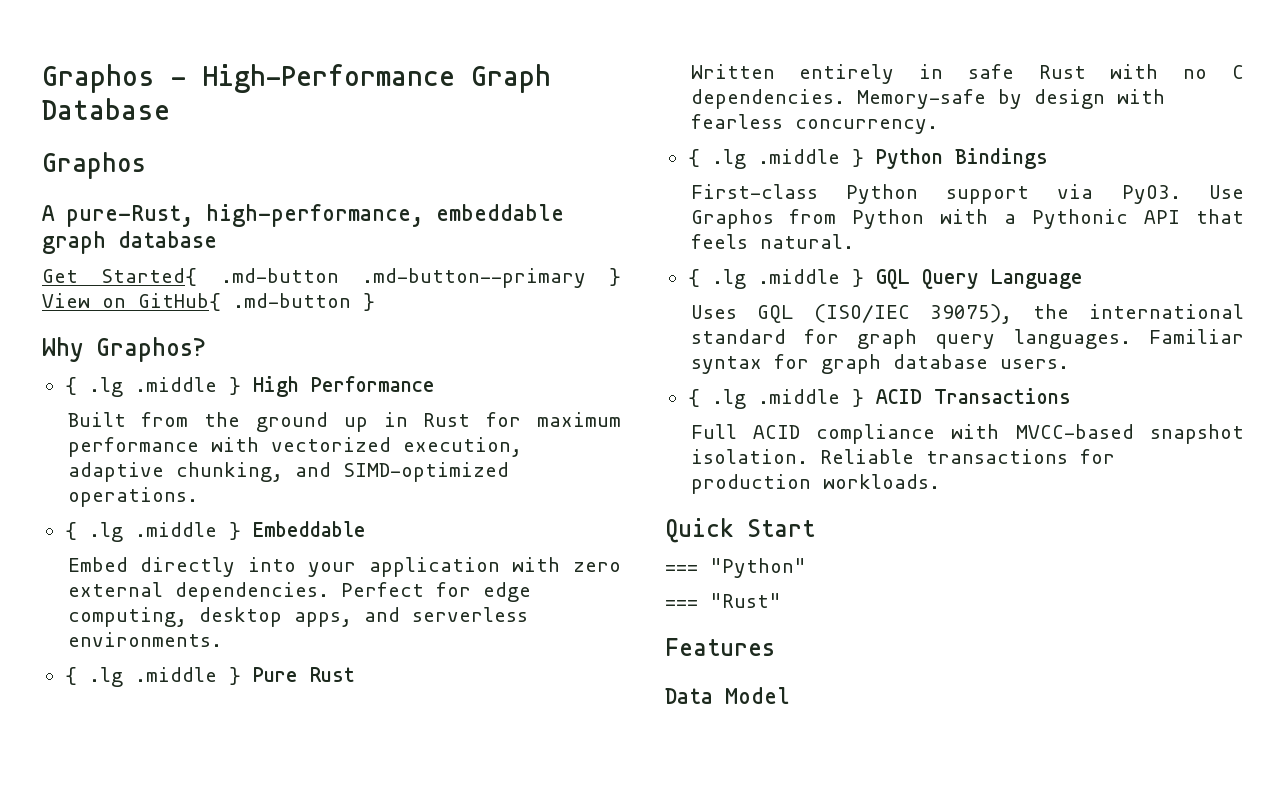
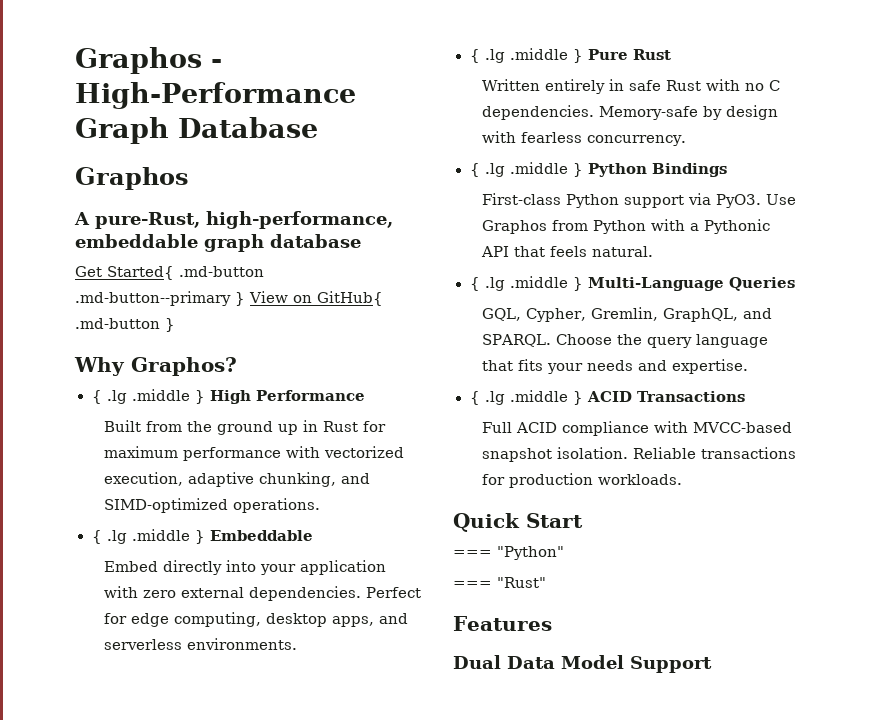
- { .lg .middle } GQL Query Language
- Uses GQL (ISO/IEC 39075), the international standard for graph query languages. Familiar syntax for graph database users.
+ { .lg .middle } Multi-Language Queries
+ GQL, Cypher, Gremlin, GraphQL, and SPARQL. Choose the query language that fits your needs and expertise.
- Data Model
+ Dual Data Model Support

